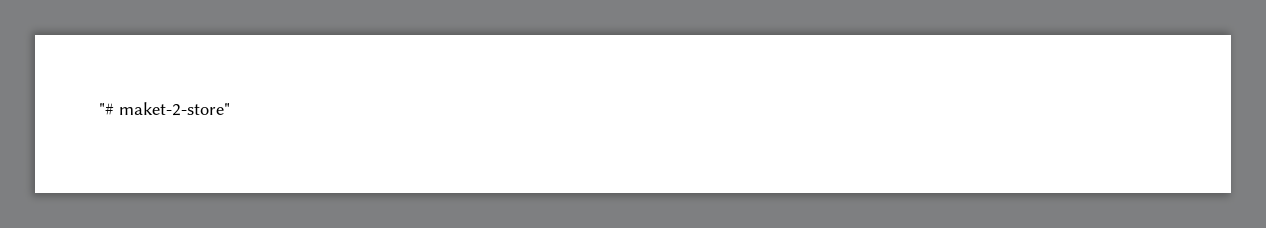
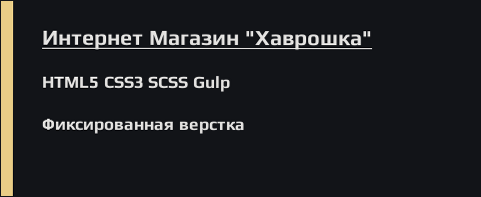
- "# maket-2-store"
+ Интернет Магазин "Хаврошка"
+ HTML5 CSS3 SCSS Gulp
+ Фиксированная верстка

